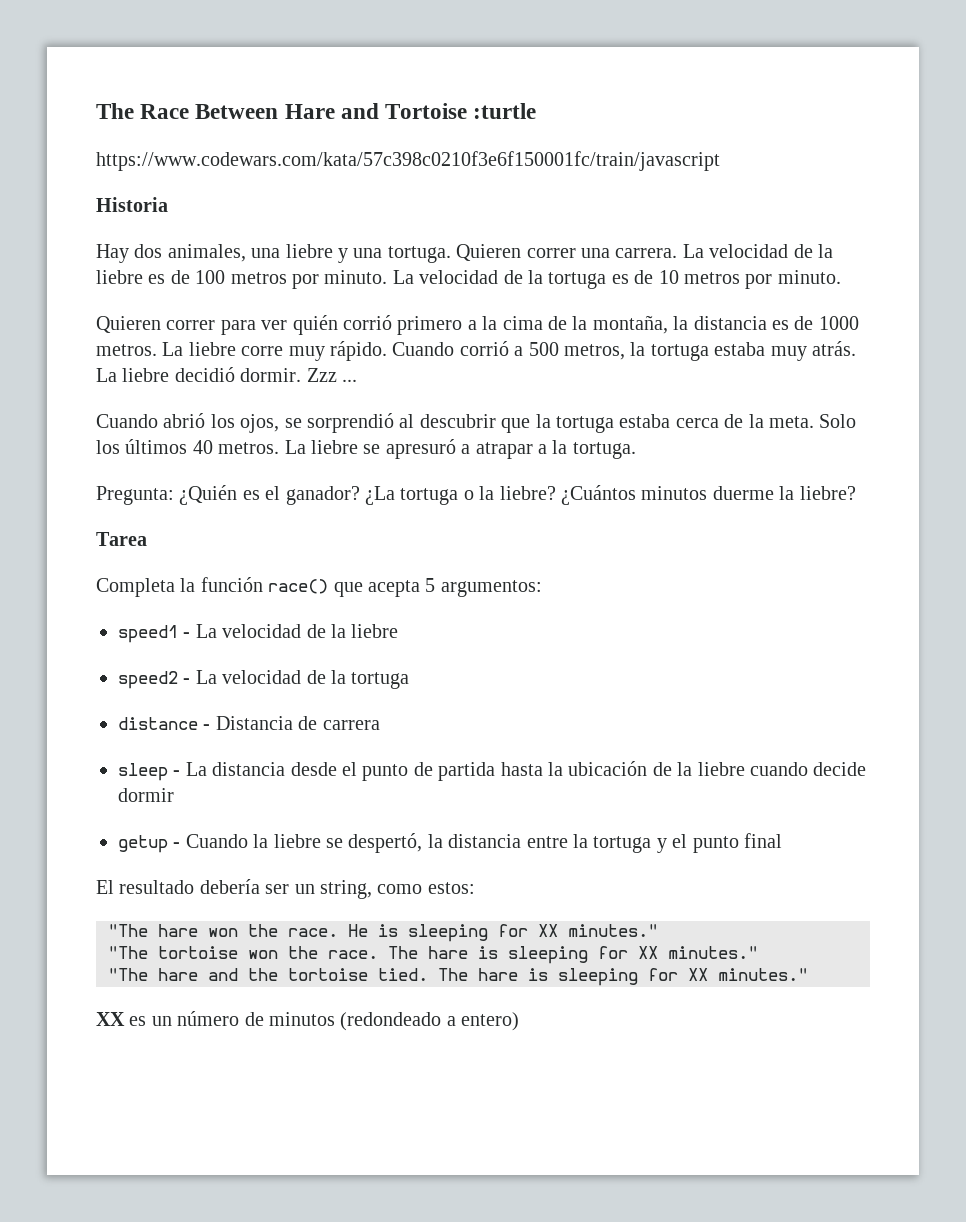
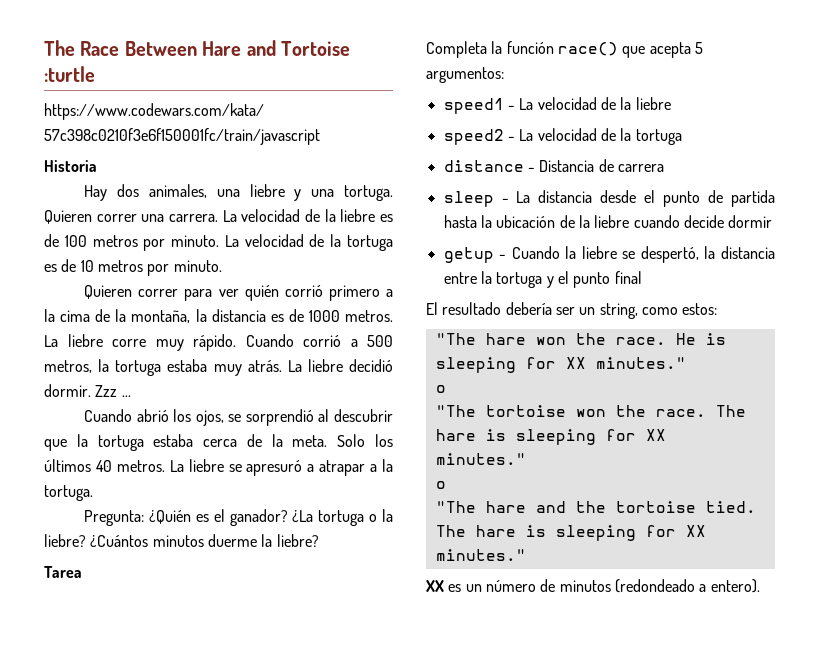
  He is sleeping for XX minutes."
+ o
  "The tortoise won the race. The hare is sleeping for XX minutes."
+ o
- XX es un número de minutos (redondeado a entero)
+ XX es un número de minutos (redondeado a entero).

